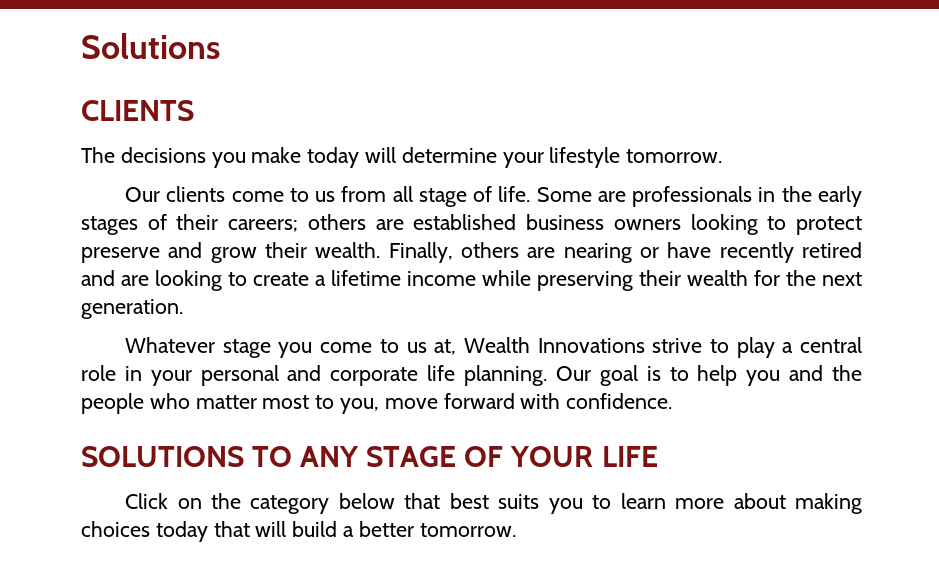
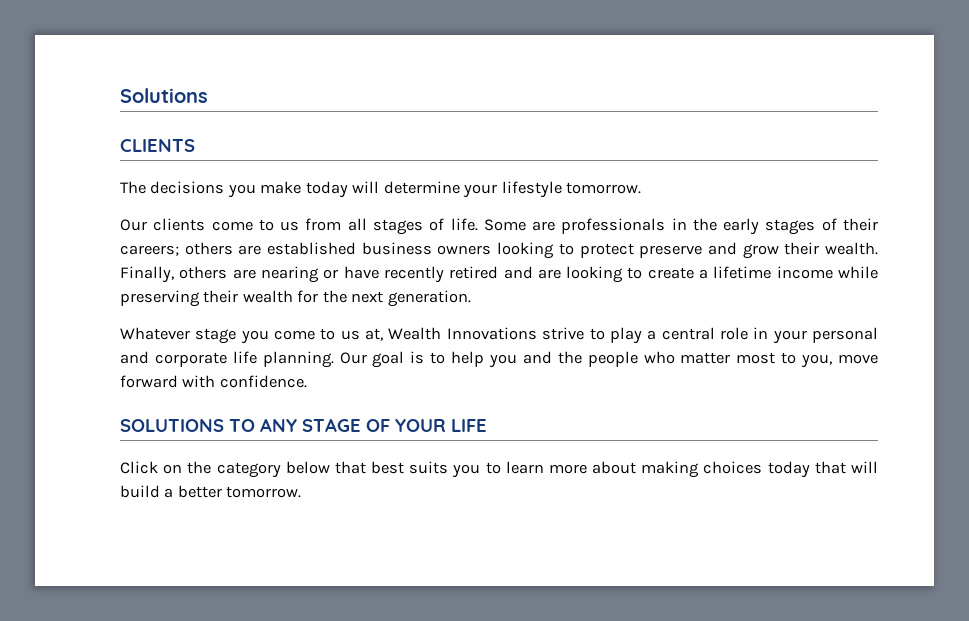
- Our clients come to us from all stage of life.
+ Our clients come to us from all stages of life.

